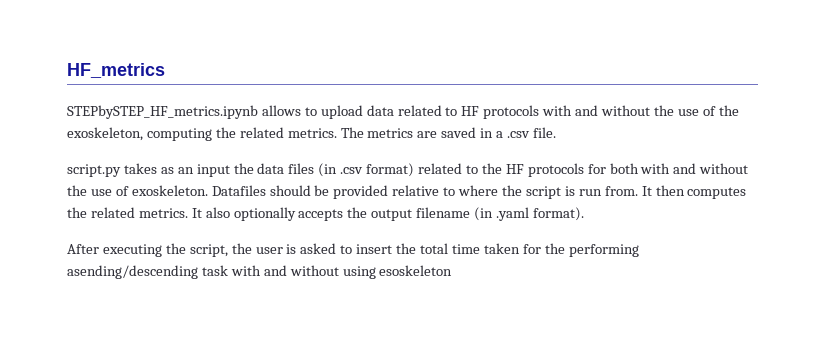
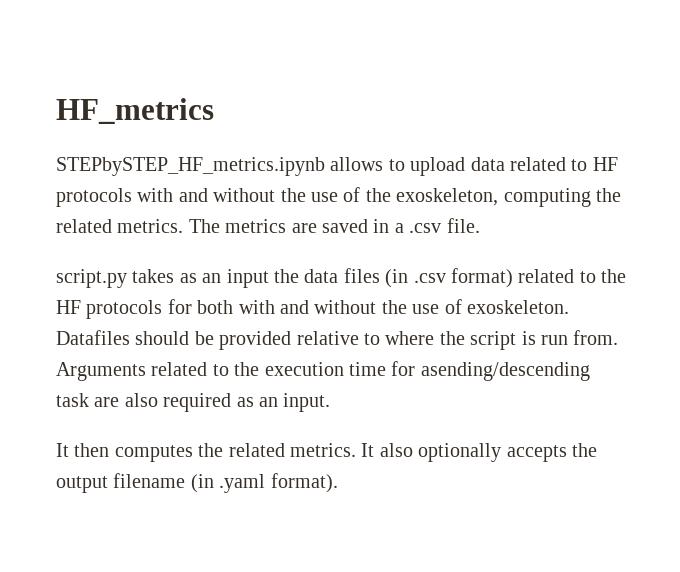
- Datafiles should be provided relative to where the script is run from. It then computes the related metrics.
+ Datafiles should be provided relative to where the script is run from. Arguments related to the execution time for asending/descending task are also required as an input.
+ It then computes the related metrics.
- After executing the script, the user is asked to insert the total time taken for the performing asending/descending task with and without using esoskeleton

